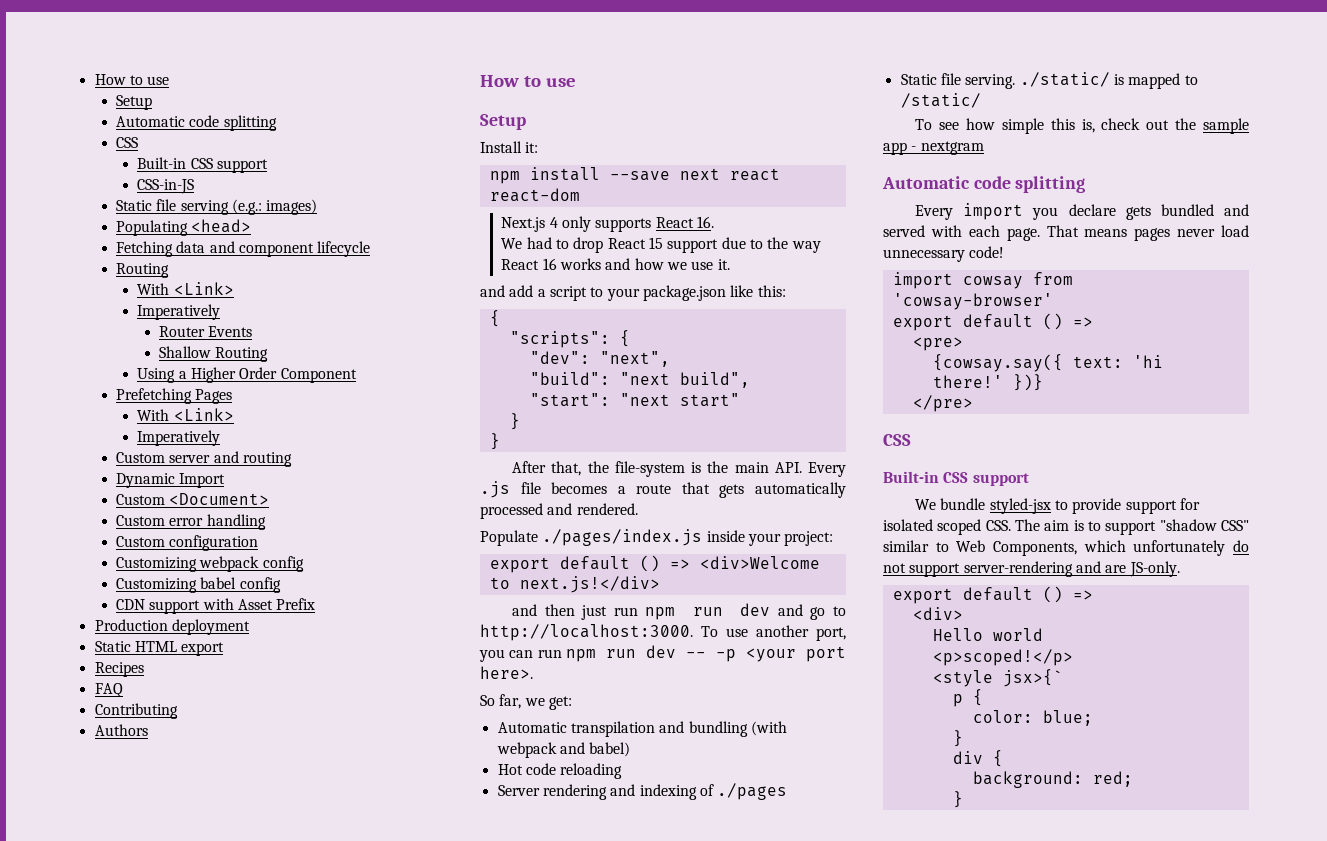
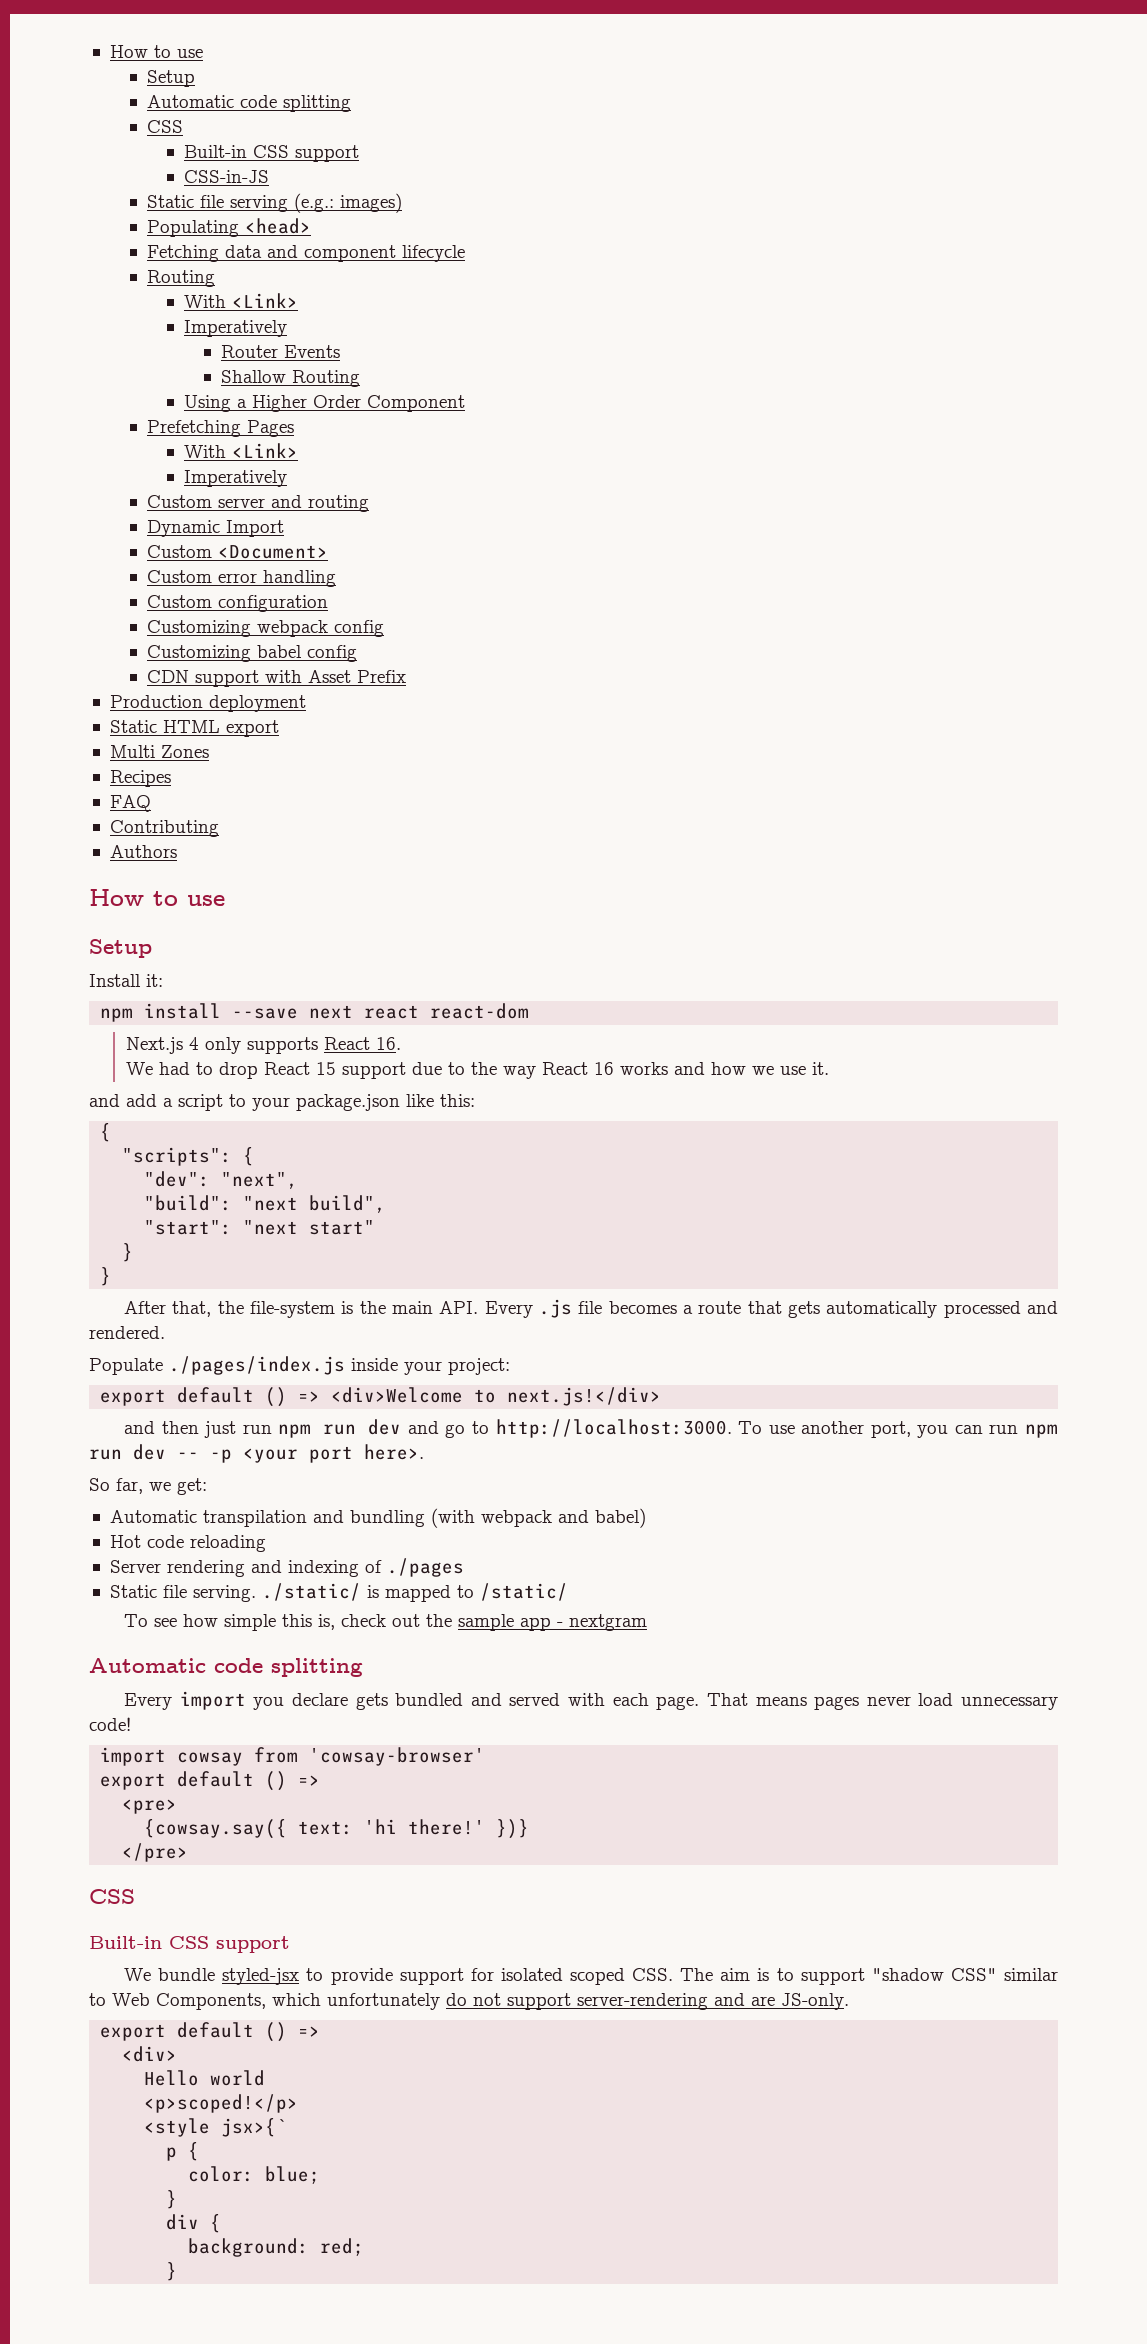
+ Multi Zones

